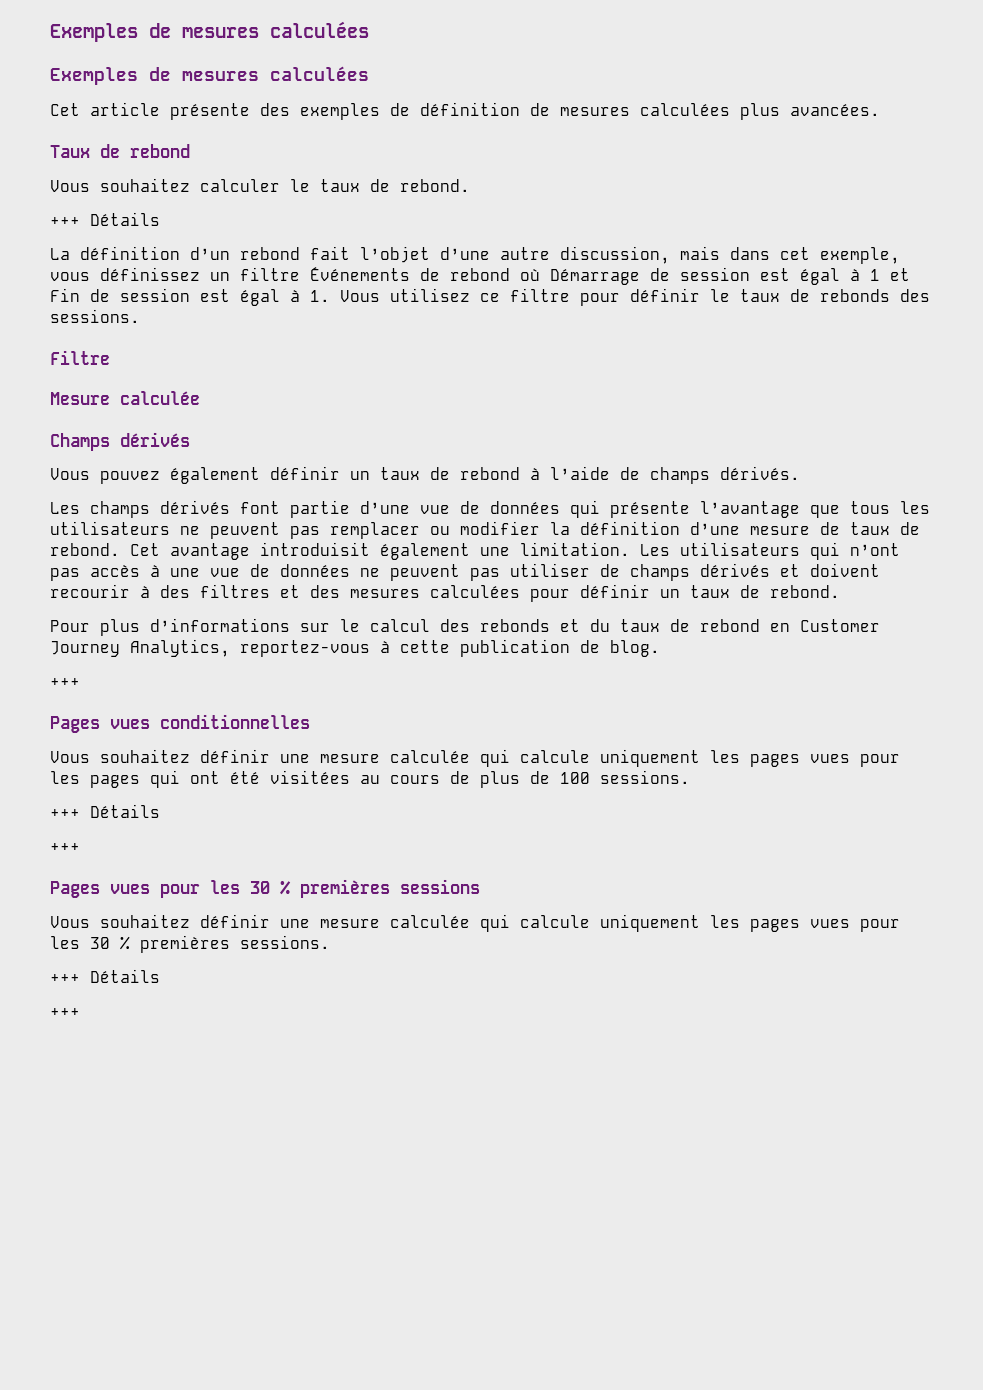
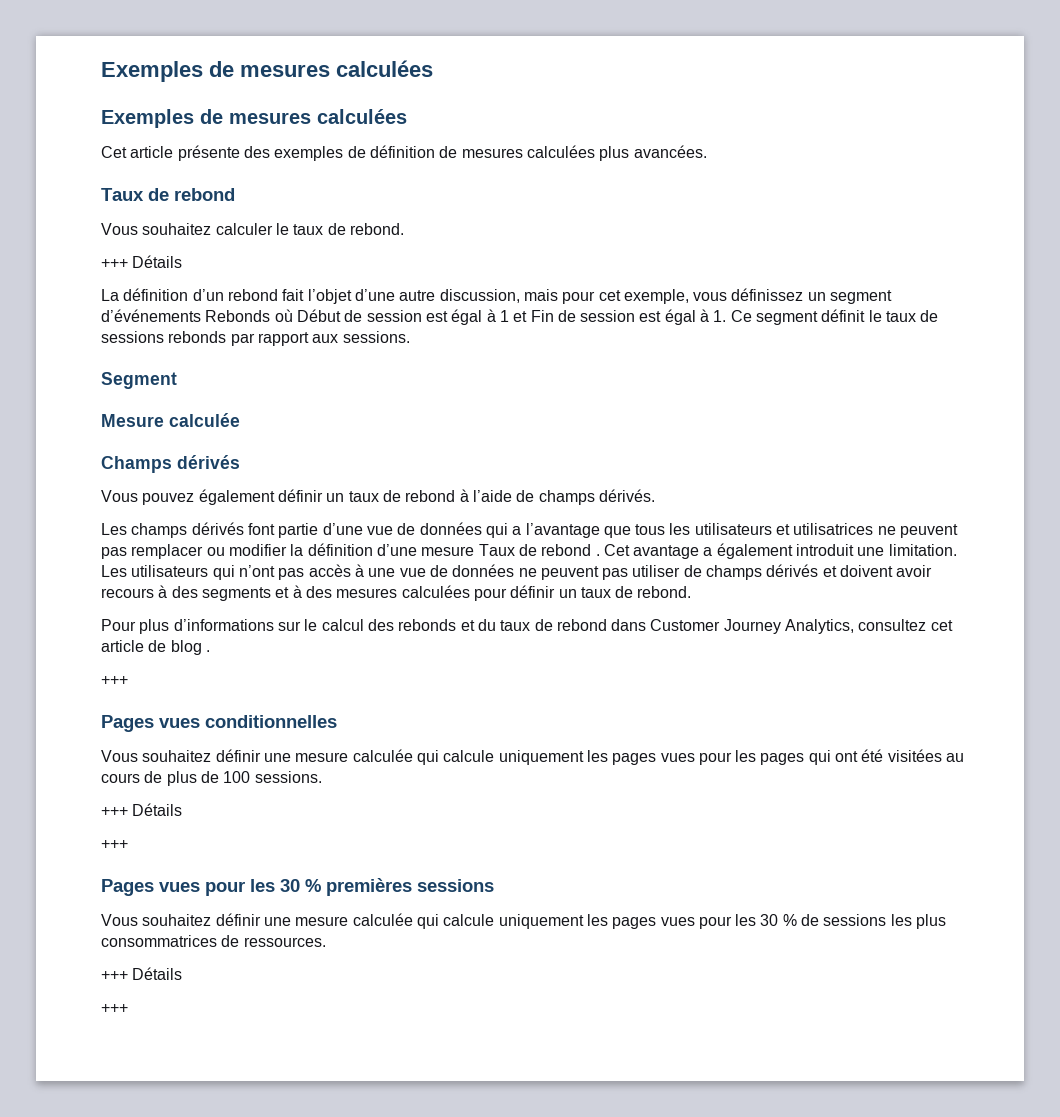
- La définition d’un rebond fait l’objet d’une autre discussion, mais dans cet exemple, vous définissez un filtre Événements de rebond où Démarrage de session est égal à 1 et Fin de session est égal à 1. Vous utilisez ce filtre pour définir le taux de rebonds des sessions.
- Filtre
+ La définition d’un rebond fait l’objet d’une autre discussion, mais pour cet exemple, vous définissez un segment d’événements Rebonds où Début de session est égal à 1 et Fin de session est égal à 1. Ce segment définit le taux de sessions rebonds par rapport aux sessions.
+ Segment
- Les champs dérivés font partie d’une vue de données qui présente l’avantage que tous les utilisateurs ne peuvent pas remplacer ou modifier la définition d’une mesure de taux de rebond. Cet avantage introduisit également une limitation.
+ Les champs dérivés font partie d’une vue de données qui a l’avantage que tous les utilisateurs et utilisatrices ne peuvent pas remplacer ou modifier la définition d’une mesure Taux de rebond . Cet avantage a également introduit une limitation.
- Les utilisateurs qui n’ont pas accès à une vue de données ne peuvent pas utiliser de champs dérivés et doivent recourir à des filtres et des mesures calculées pour définir un taux de rebond.
+ Les utilisateurs qui n’ont pas accès à une vue de données ne peuvent pas utiliser de champs dérivés et doivent avoir recours à des segments et à des mesures calculées pour définir un taux de rebond.
- Pour plus d’informations sur le calcul des rebonds et du taux de rebond en Customer Journey Analytics, reportez-vous à cette publication de blog.
+ Pour plus d’informations sur le calcul des rebonds et du taux de rebond dans Customer Journey Analytics, consultez cet article de blog .
- Vous souhaitez définir une mesure calculée qui calcule uniquement les pages vues pour les 30 % premières sessions.
+ Vous souhaitez définir une mesure calculée qui calcule uniquement les pages vues pour les 30 % de sessions les plus consommatrices de ressources.

